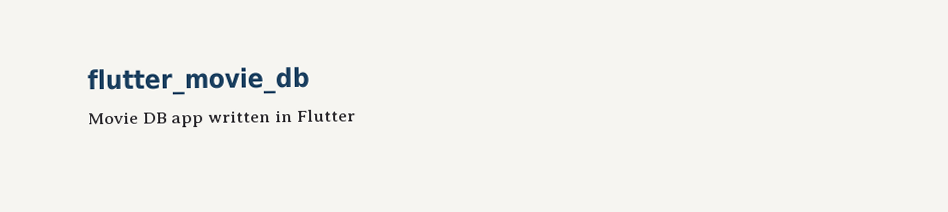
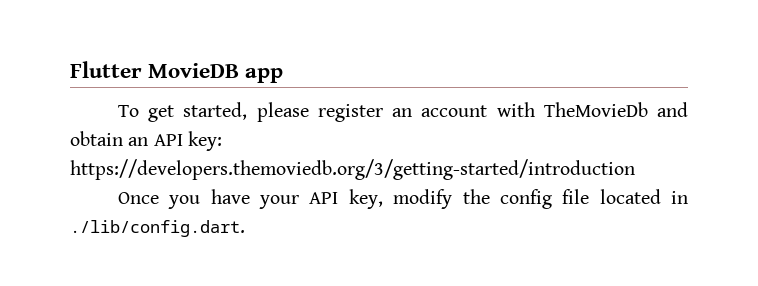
- flutter_movie_db
- Movie DB app written in Flutter
+ Flutter MovieDB app
+ To get started, please register an account with TheMovieDb and obtain an API key: https://developers.themoviedb.org/3/getting-started/introduction
+ Once you have your API key, modify the config file located in ./lib/config.dart.

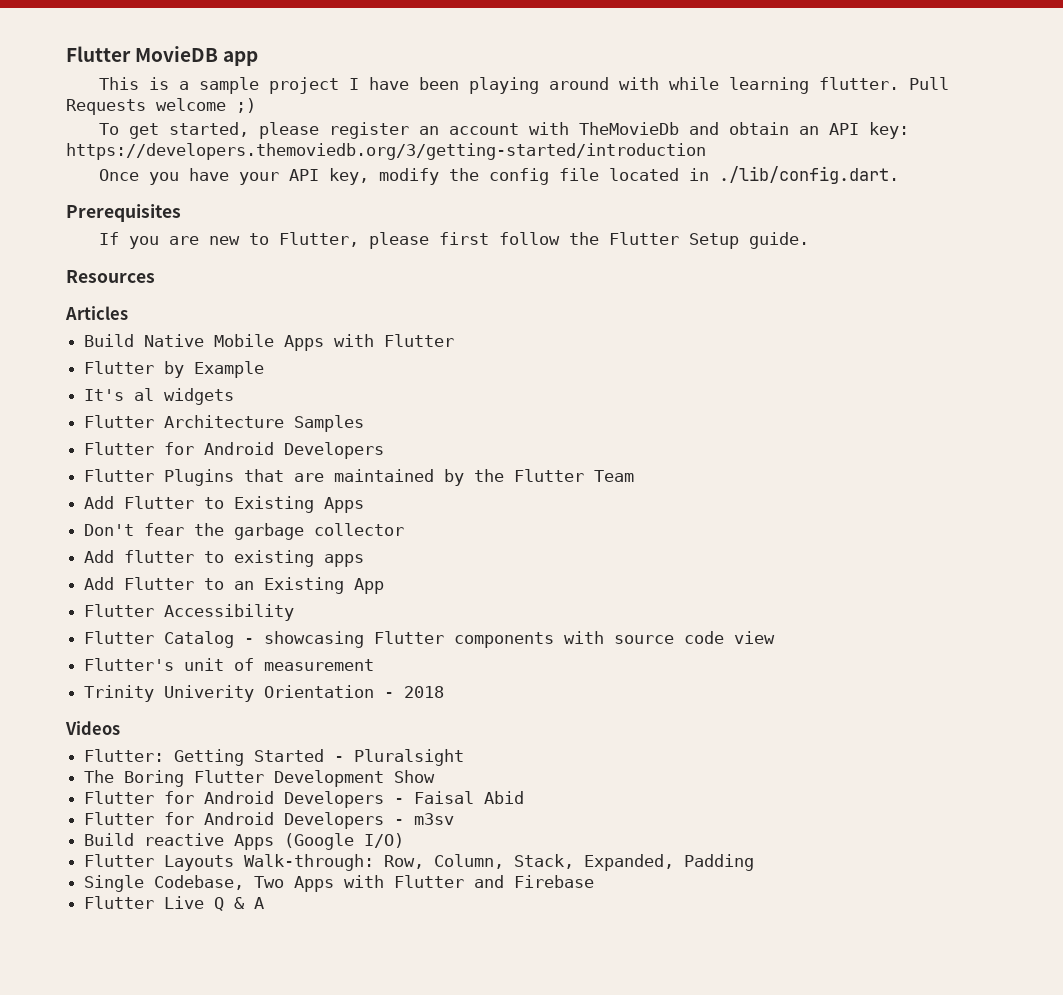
+ This is a sample project I have been playing around with while learning flutter. Pull Requests welcome ;)
+ Prerequisites
+ If you are new to Flutter, please first follow the Flutter Setup guide.
+ Resources
+ Articles
+ Build Native Mobile Apps with Flutter
+ Flutter by Example
+ It's al widgets
+ Flutter Architecture Samples
+ Flutter for Android Developers
+ Flutter Plugins that are maintained by the Flutter Team
+ Add Flutter to Existing Apps
+ Don't fear the garbage collector
+ Add flutter to existing apps
+ Add Flutter to an Existing App
+ Flutter Accessibility
+ Flutter Catalog - showcasing Flutter components with source code view
+ Flutter's unit of measurement
+ Trinity Univerity Orientation - 2018
+ Videos
+ Flutter: Getting Started - Pluralsight
+ The Boring Flutter Development Show
+ Flutter for Android Developers - Faisal Abid
+ Flutter for Android Developers - m3sv
+ Build reactive Apps (Google I/O)
+ Flutter Layouts Walk-through: Row, Column, Stack, Expanded, Padding
+ Single Codebase, Two Apps with Flutter and Firebase
+ Flutter Live Q & A

